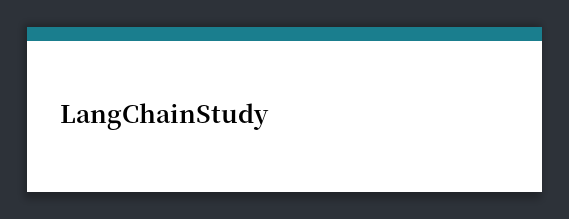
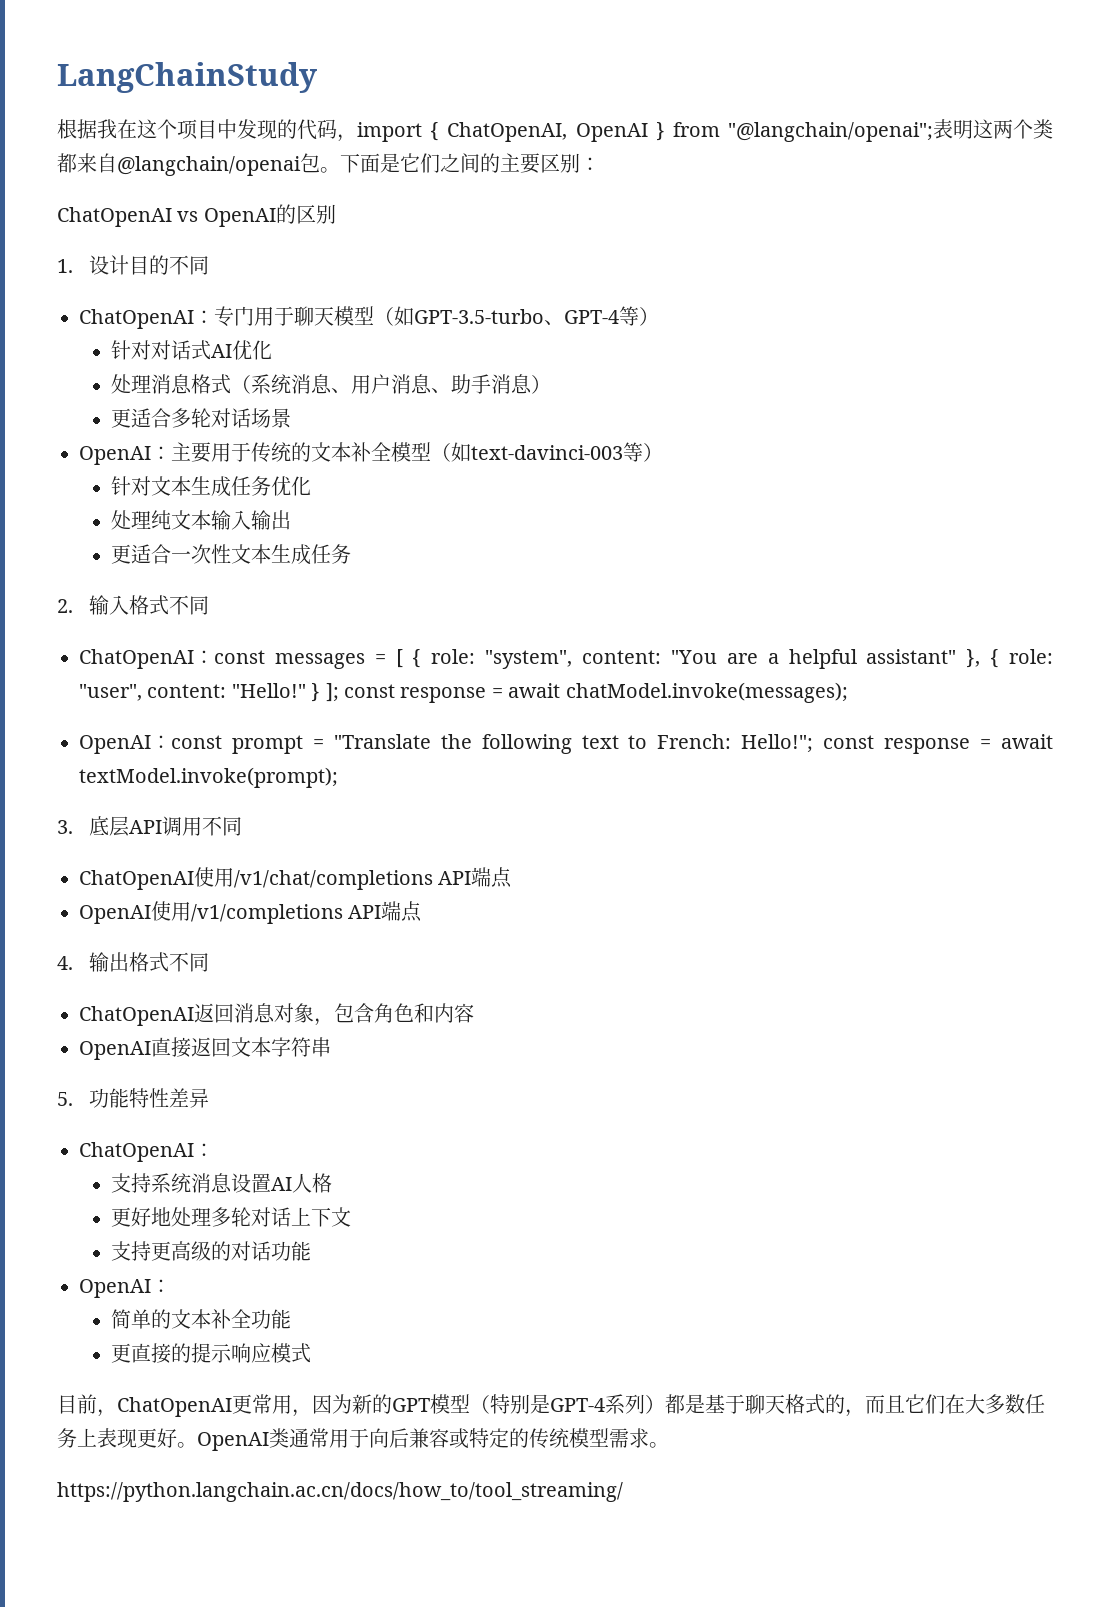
+ 根据我在这个项目中发现的代码，import { ChatOpenAI, OpenAI } from "@langchain/openai";表明这两个类都来自@langchain/openai包。下面是它们之间的主要区别：
+ ChatOpenAI vs OpenAI的区别
+ 1.设计目的不同
+ ChatOpenAI：专门用于聊天模型（如GPT-3.5-turbo、GPT-4等）
+ 针对对话式AI优化
+ 处理消息格式（系统消息、用户消息、助手消息）
+ 更适合多轮对话场景
+ OpenAI：主要用于传统的文本补全模型（如text-davinci-003等）
+ 针对文本生成任务优化
+ 处理纯文本输入输出
+ 更适合一次性文本生成任务
+ 2.输入格式不同
+ ChatOpenAI：const messages = [ { role: "system", content: "You are a helpful assistant" }, { role: "user", content: "Hello!" } ]; const response = await chatModel.invoke(messages);
+ OpenAI：const prompt = "Translate the following text to French: Hello!"; const response = await textModel.invoke(prompt);
+ 3.底层API调用不同
+ ChatOpenAI使用/v1/chat/completions API端点
+ OpenAI使用/v1/completions API端点
+ 4.输出格式不同
+ ChatOpenAI返回消息对象，包含角色和内容
+ OpenAI直接返回文本字符串
+ 5.功能特性差异
+ ChatOpenAI：
+ 支持系统消息设置AI人格
+ 更好地处理多轮对话上下文
+ 支持更高级的对话功能
+ OpenAI：
+ 简单的文本补全功能
+ 更直接的提示响应模式
+ 目前，ChatOpenAI更常用，因为新的GPT模型（特别是GPT-4系列）都是基于聊天格式的，而且它们在大多数任务上表现更好。OpenAI类通常用于向后兼容或特定的传统模型需求。
+ https://python.langchain.ac.cn/docs/how_to/tool_streaming/

